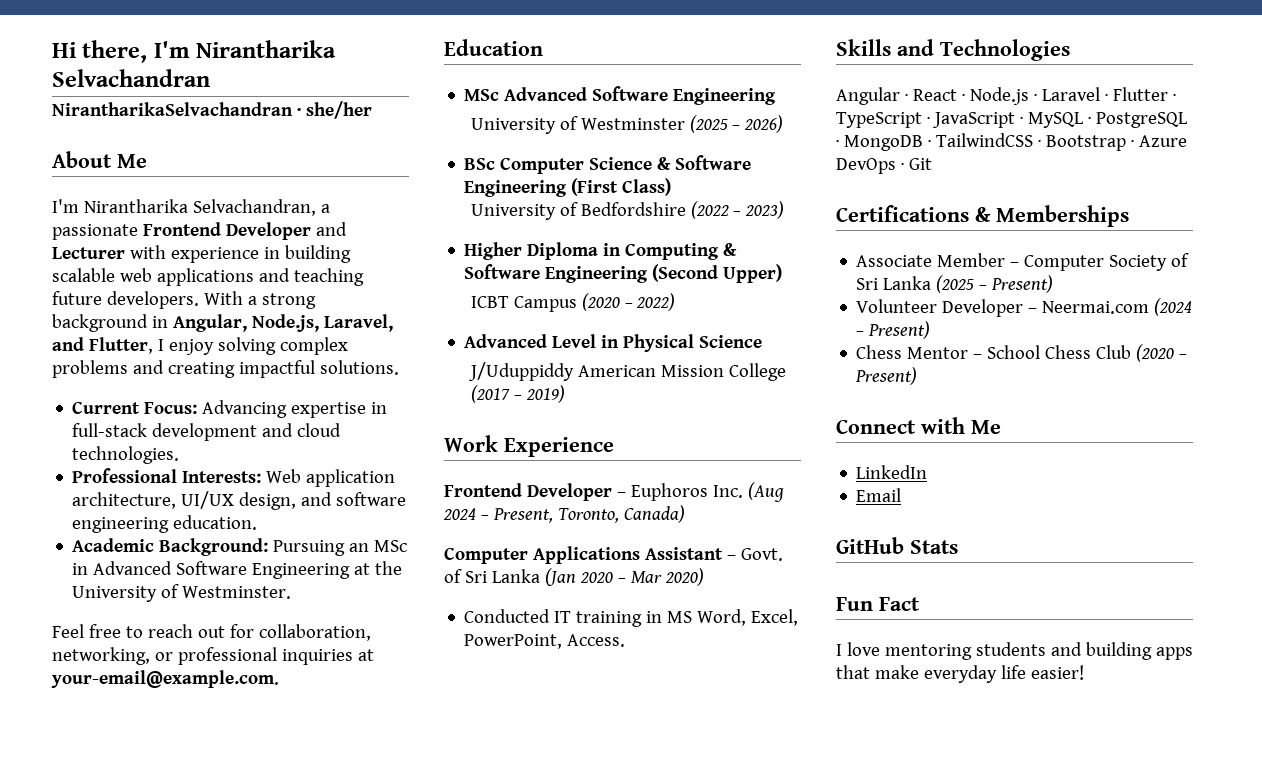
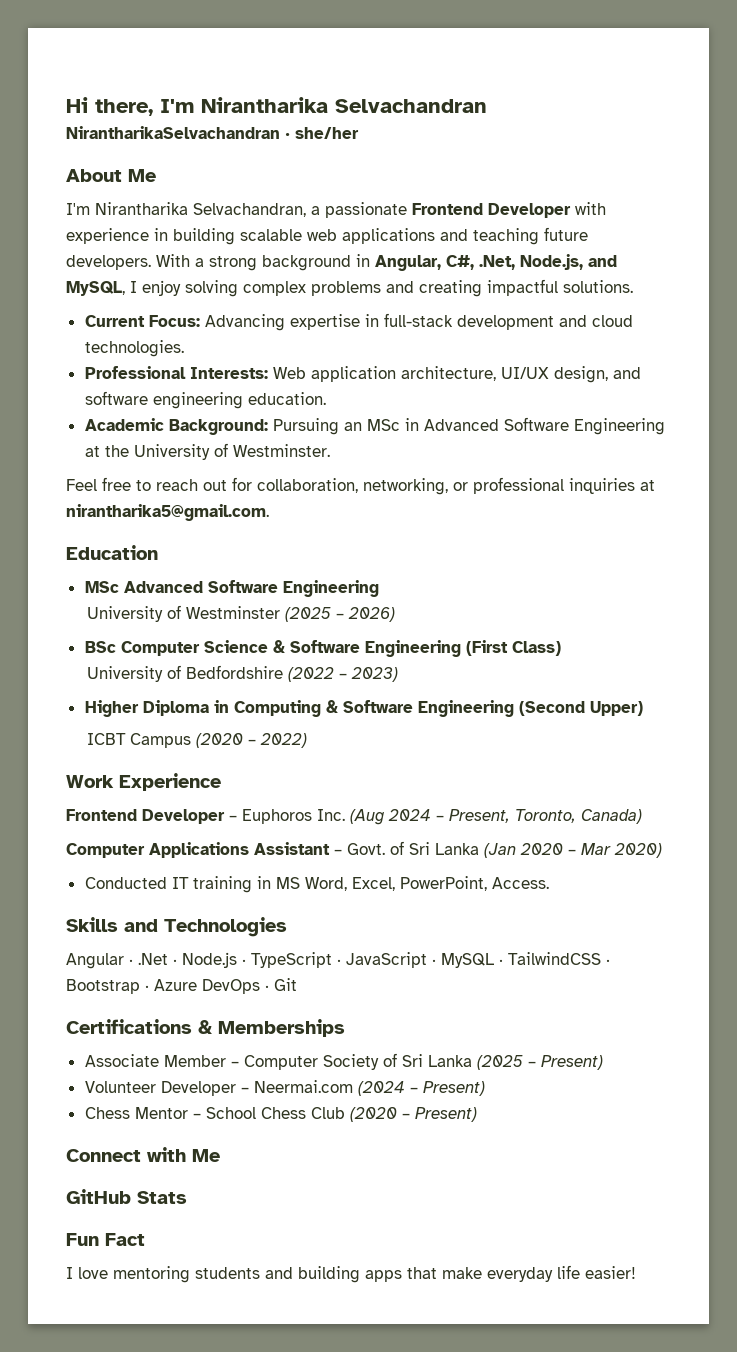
- I'm Nirantharika Selvachandran, a passionate Frontend Developer and Lecturer with experience in building scalable web applications and teaching future developers.
+ I'm Nirantharika Selvachandran, a passionate Frontend Developer with experience in building scalable web applications and teaching future developers.
- With a strong background in Angular, Node.js, Laravel, and Flutter, I enjoy solving complex problems and creating impactful solutions.
+ With a strong background in Angular, C#, .Net, Node.js, and MySQL, I enjoy solving complex problems and creating impactful solutions.
- Feel free to reach out for collaboration, networking, or professional inquiries at your-email@example.com.
+ Feel free to reach out for collaboration, networking, or professional inquiries at nirantharika5@gmail.com.
- Advanced Level in Physical Science
- J/Uduppiddy American Mission College (2017 – 2019)
- Angular · React · Node.js · Laravel · Flutter · TypeScript · JavaScript · MySQL · PostgreSQL · MongoDB · TailwindCSS · Bootstrap · Azure DevOps · Git
+ Angular · .Net · Node.js · TypeScript · JavaScript · MySQL · TailwindCSS · Bootstrap · Azure DevOps · Git
- LinkedIn
- Email

